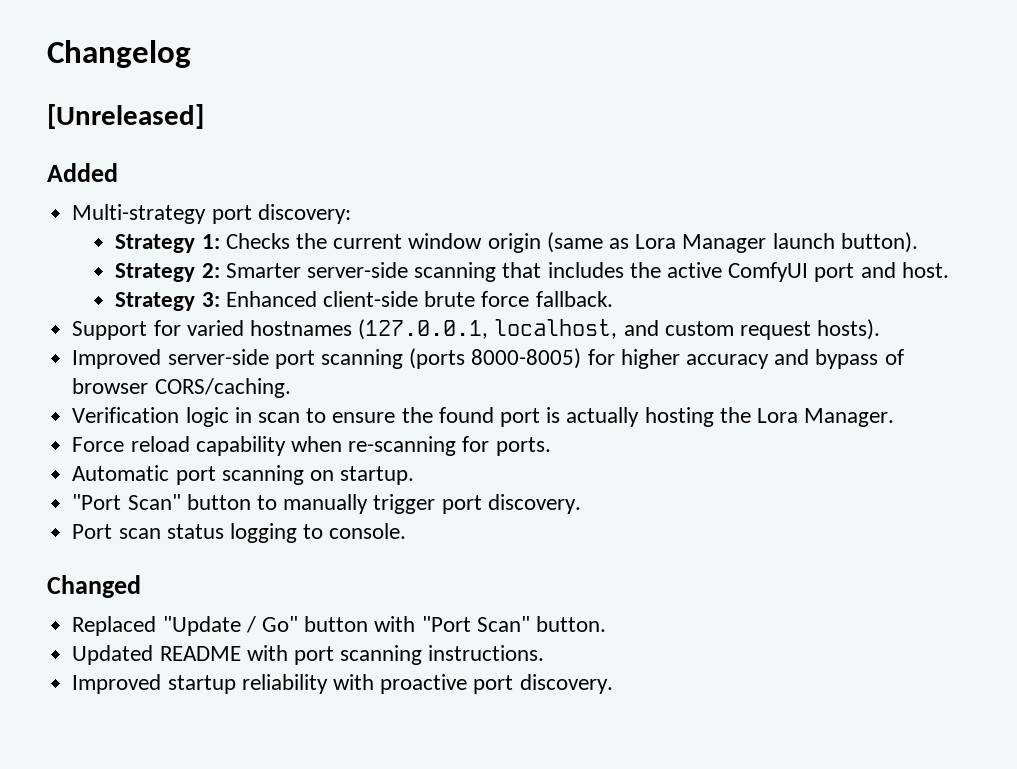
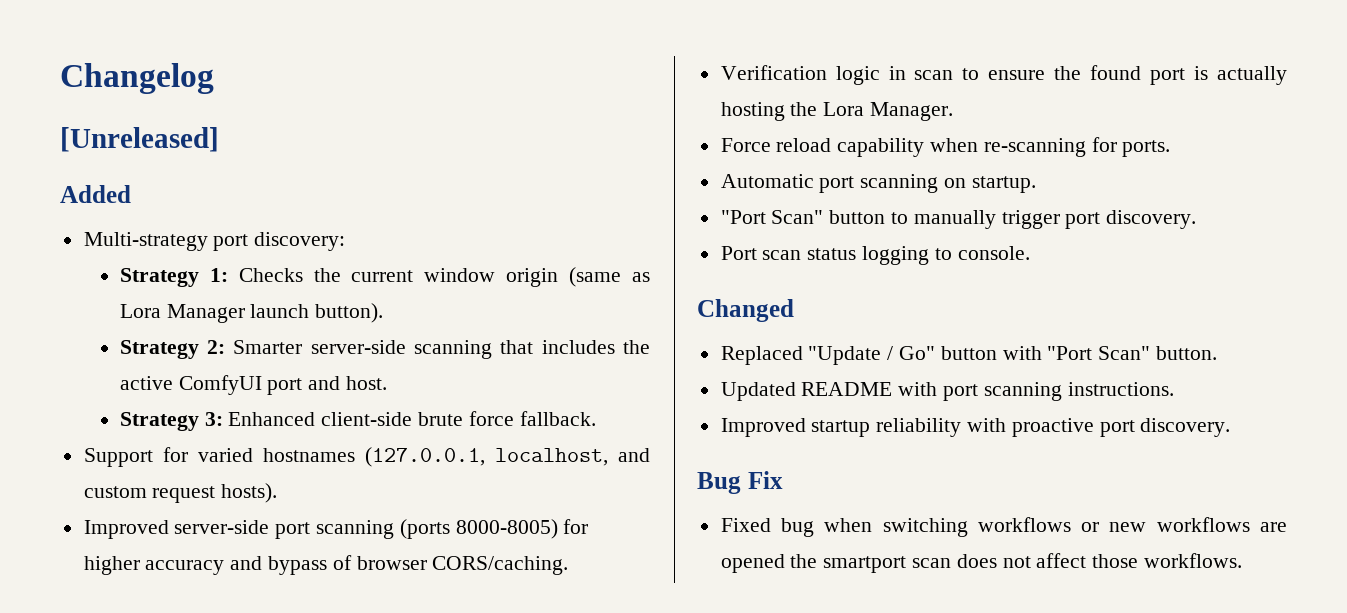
+ Bug Fix
+ Fixed bug when switching workflows or new workflows are opened the smartport scan does not affect those workflows.

